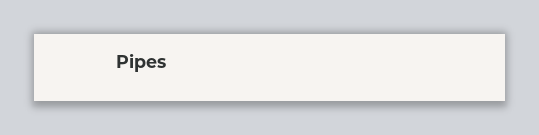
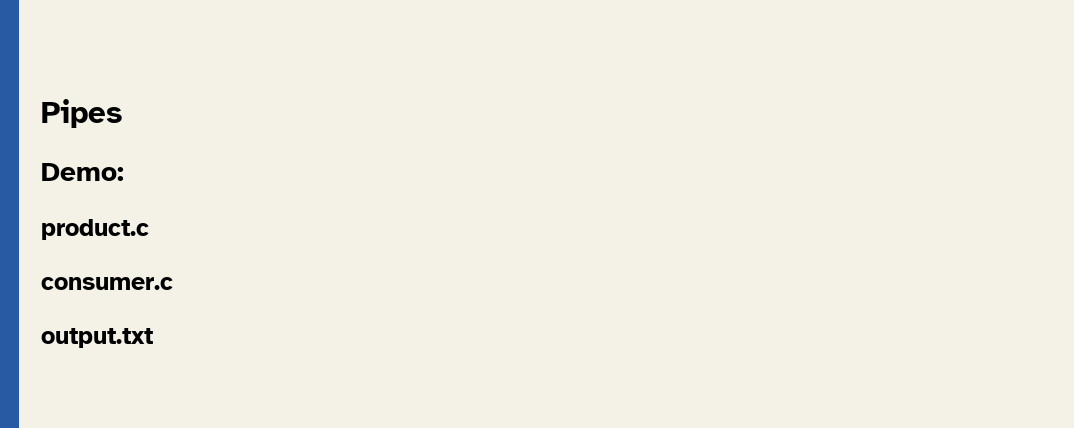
+ Demo:
+ product.c
+ consumer.c
+ output.txt

